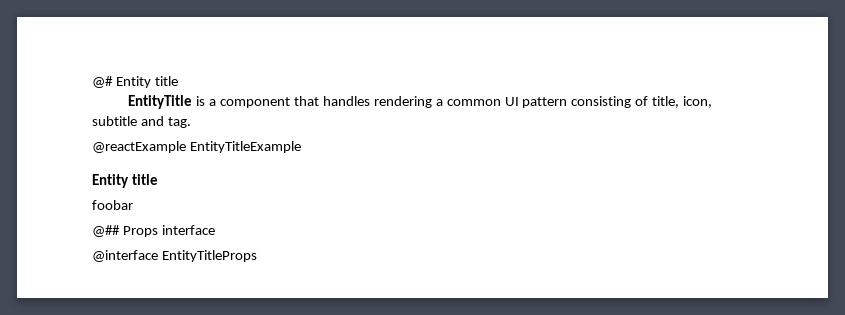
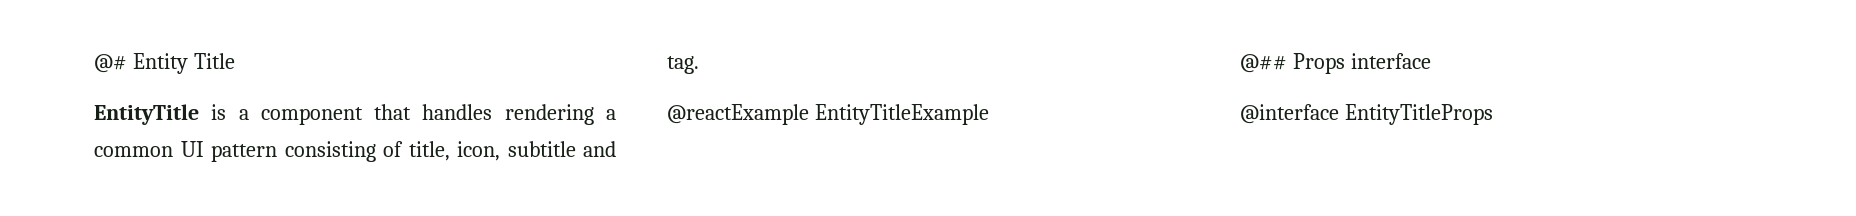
- @# Entity title
+ @# Entity Title
  @reactExample EntityTitleExample
- Entity title
- foobar

